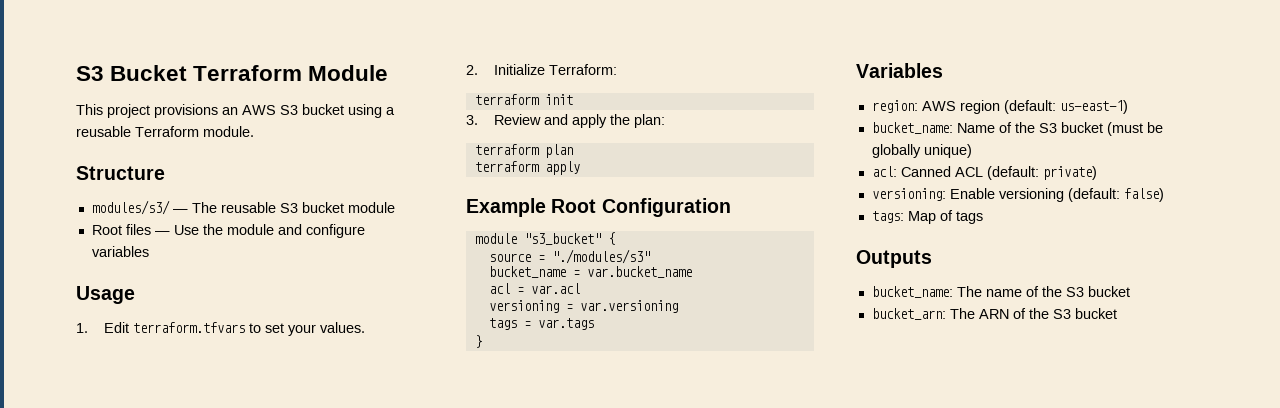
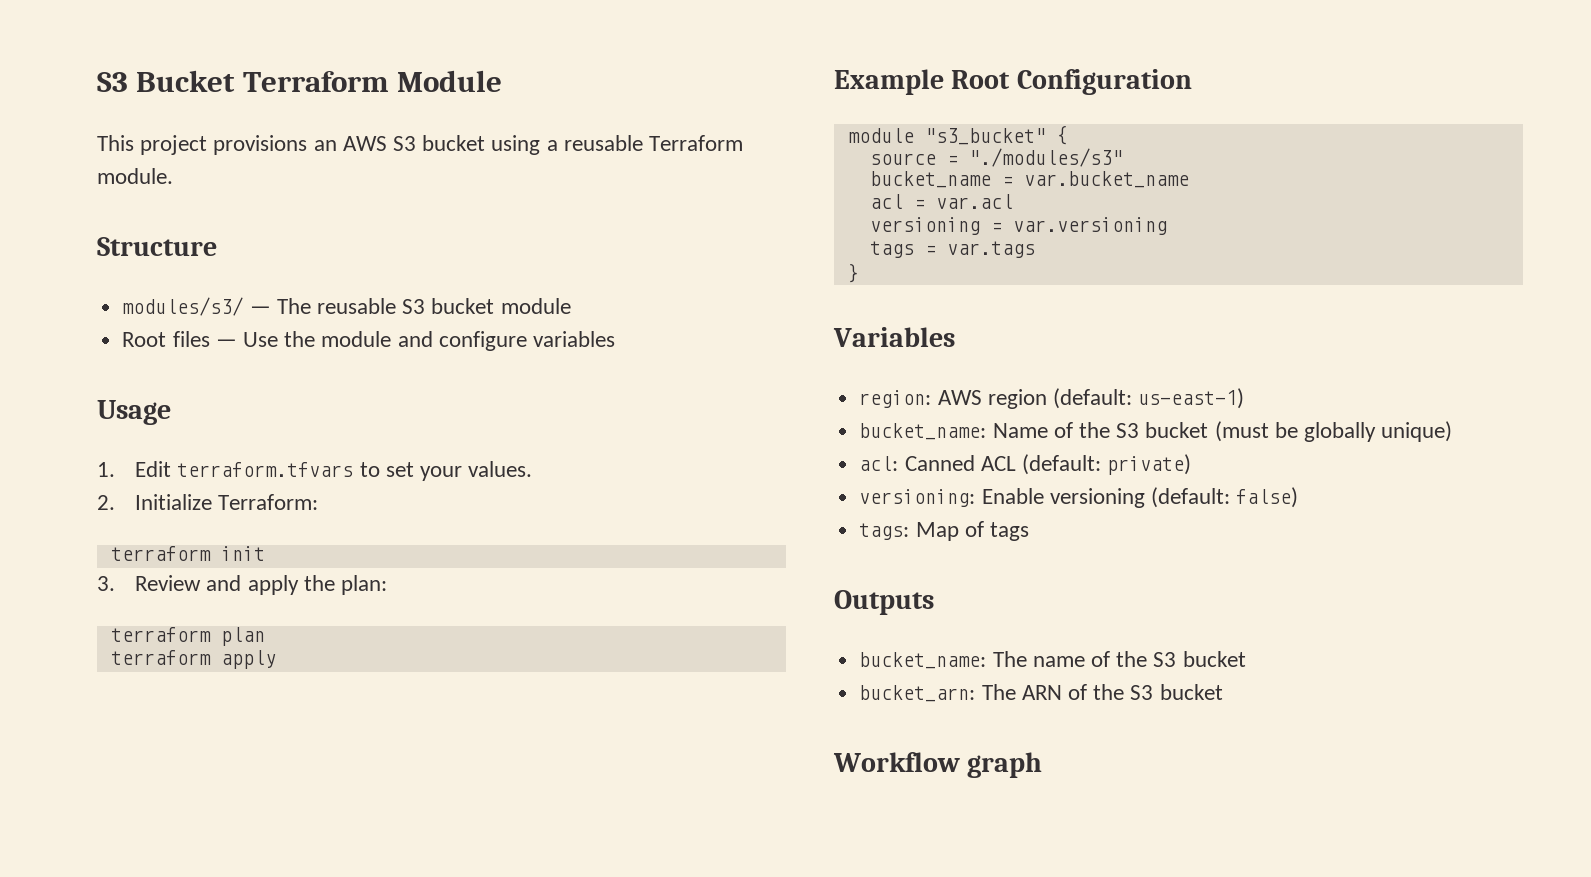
+ Workflow graph

